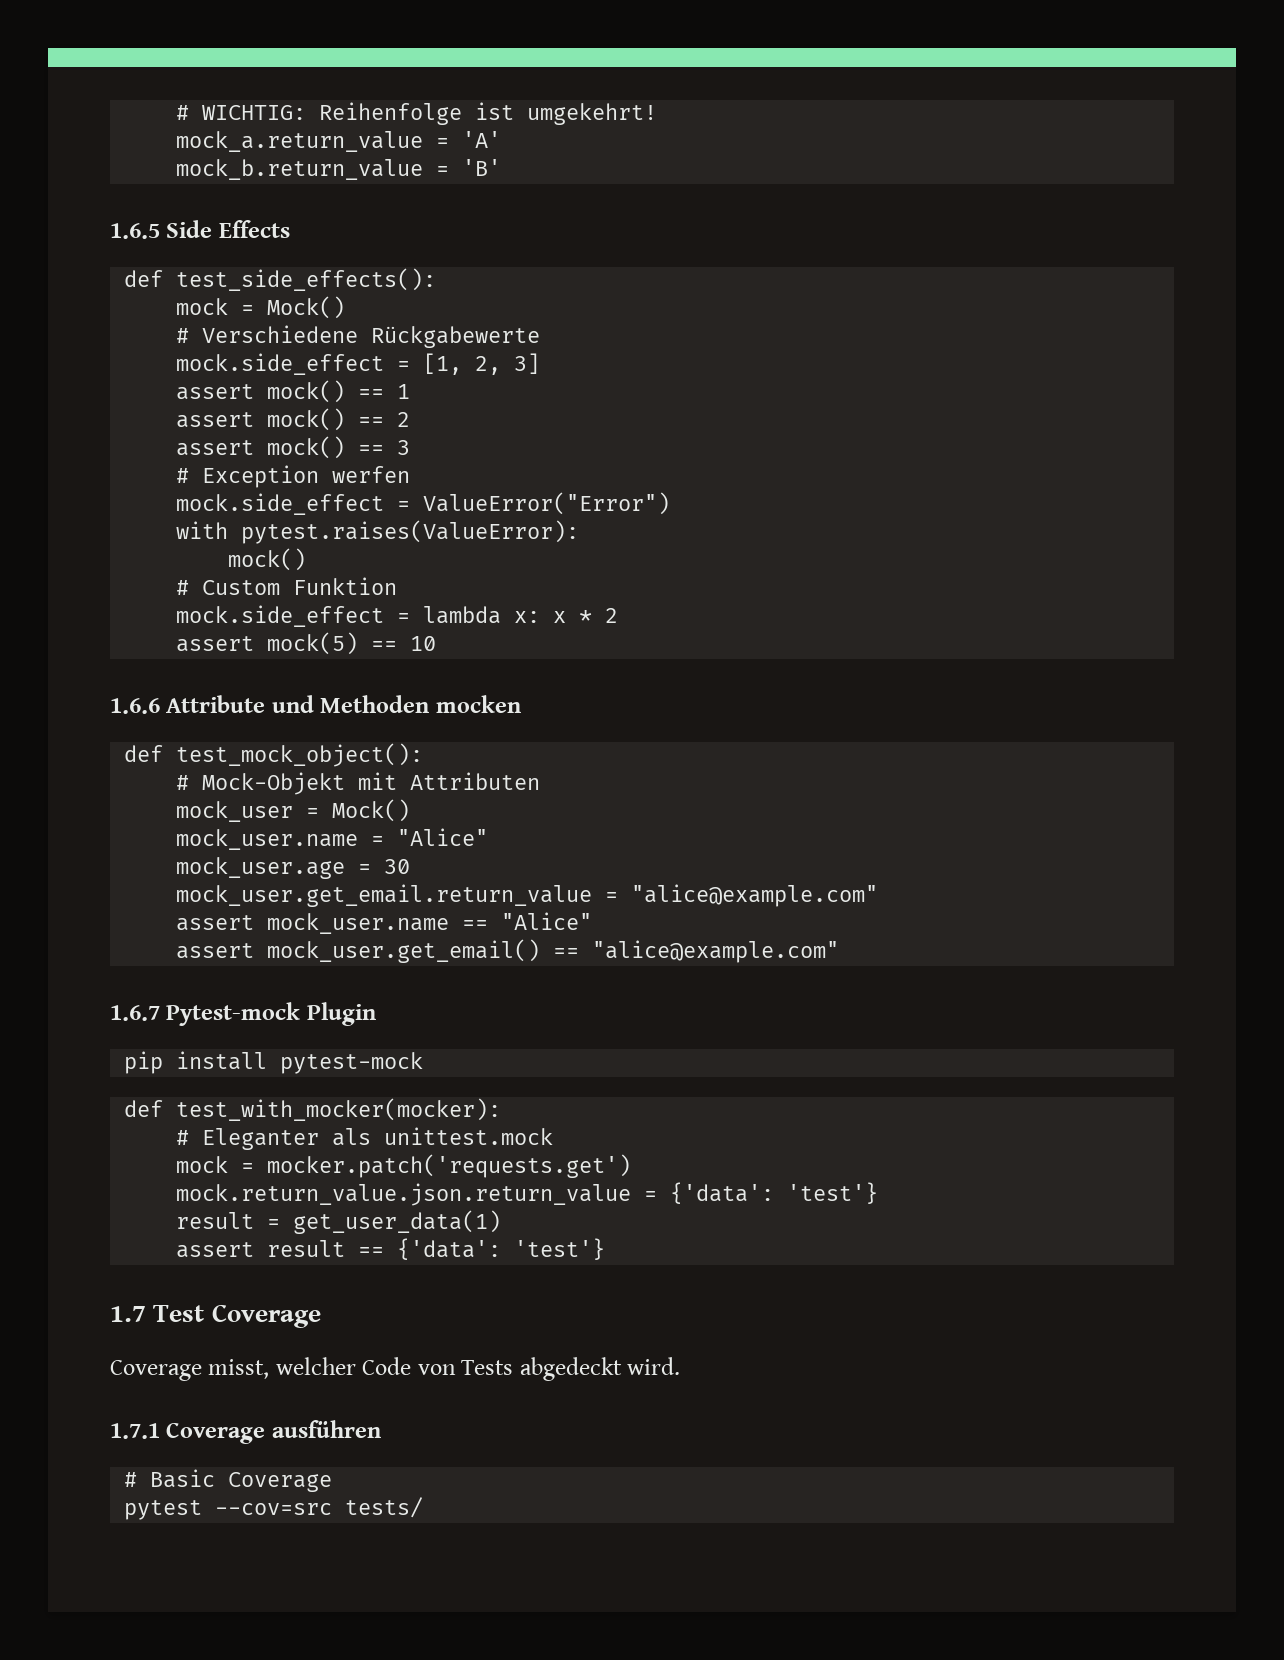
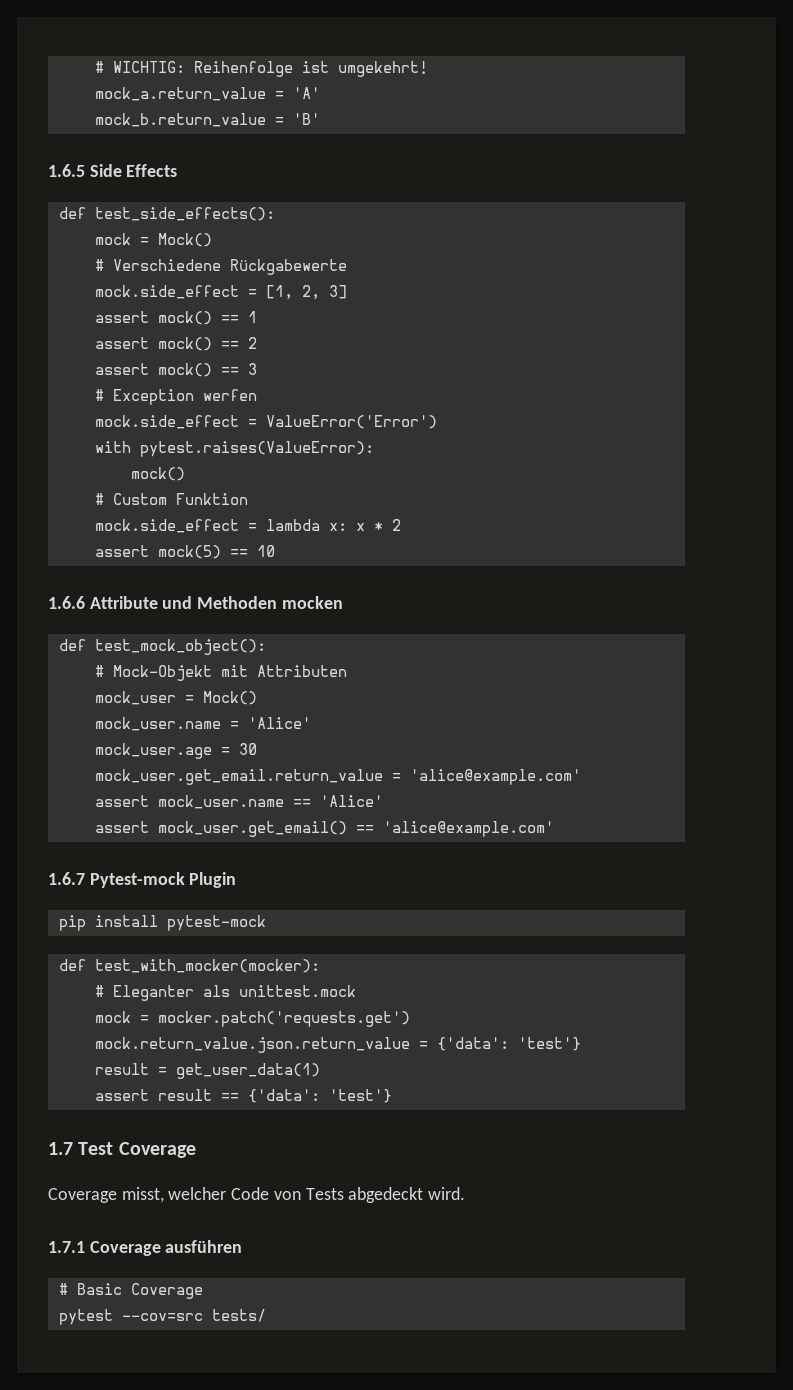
- mock.side_effect = ValueError("Error")
+ mock.side_effect = ValueError('Error')
- mock_user.name = "Alice"
+ mock_user.name = 'Alice'
- mock_user.get_email.return_value = "alice@example.com"
+ mock_user.get_email.return_value = 'alice@example.com'
- assert mock_user.name == "Alice"
+ assert mock_user.name == 'Alice'
- assert mock_user.get_email() == "alice@example.com"
+ assert mock_user.get_email() == 'alice@example.com'

